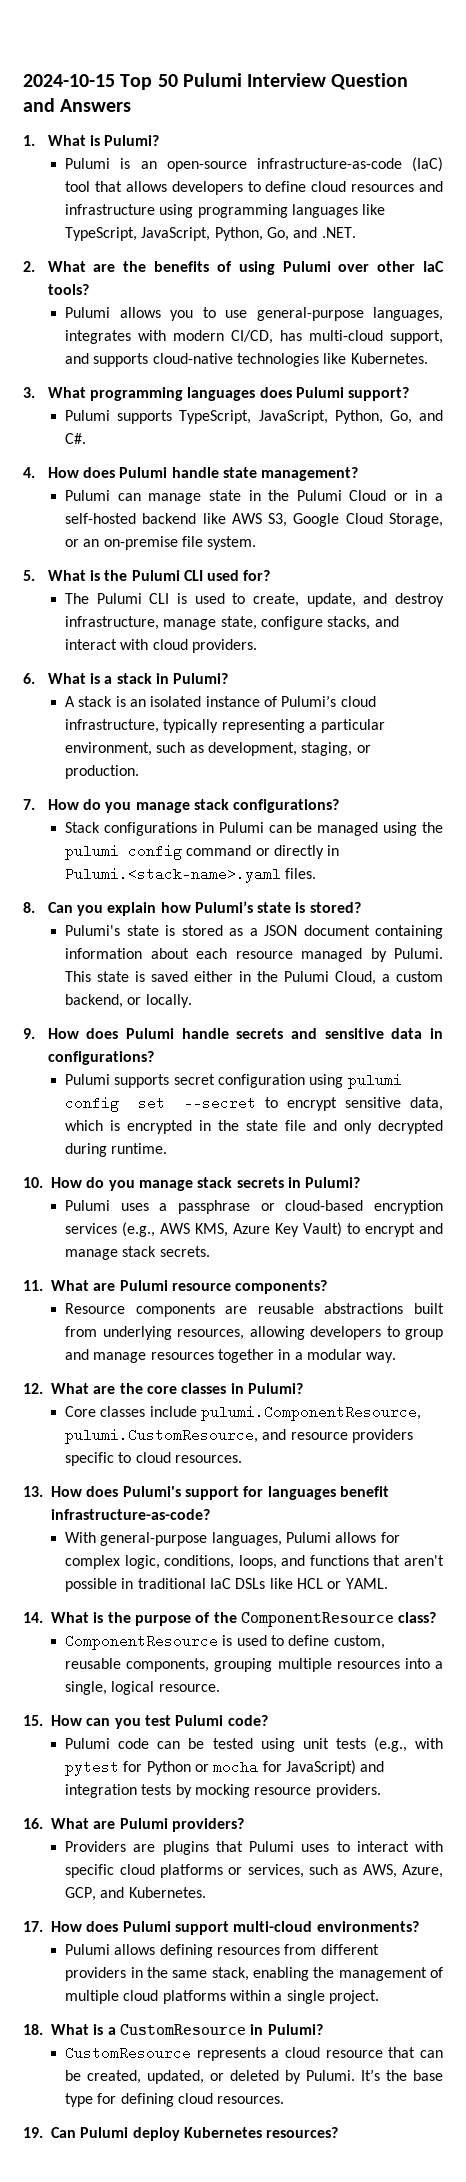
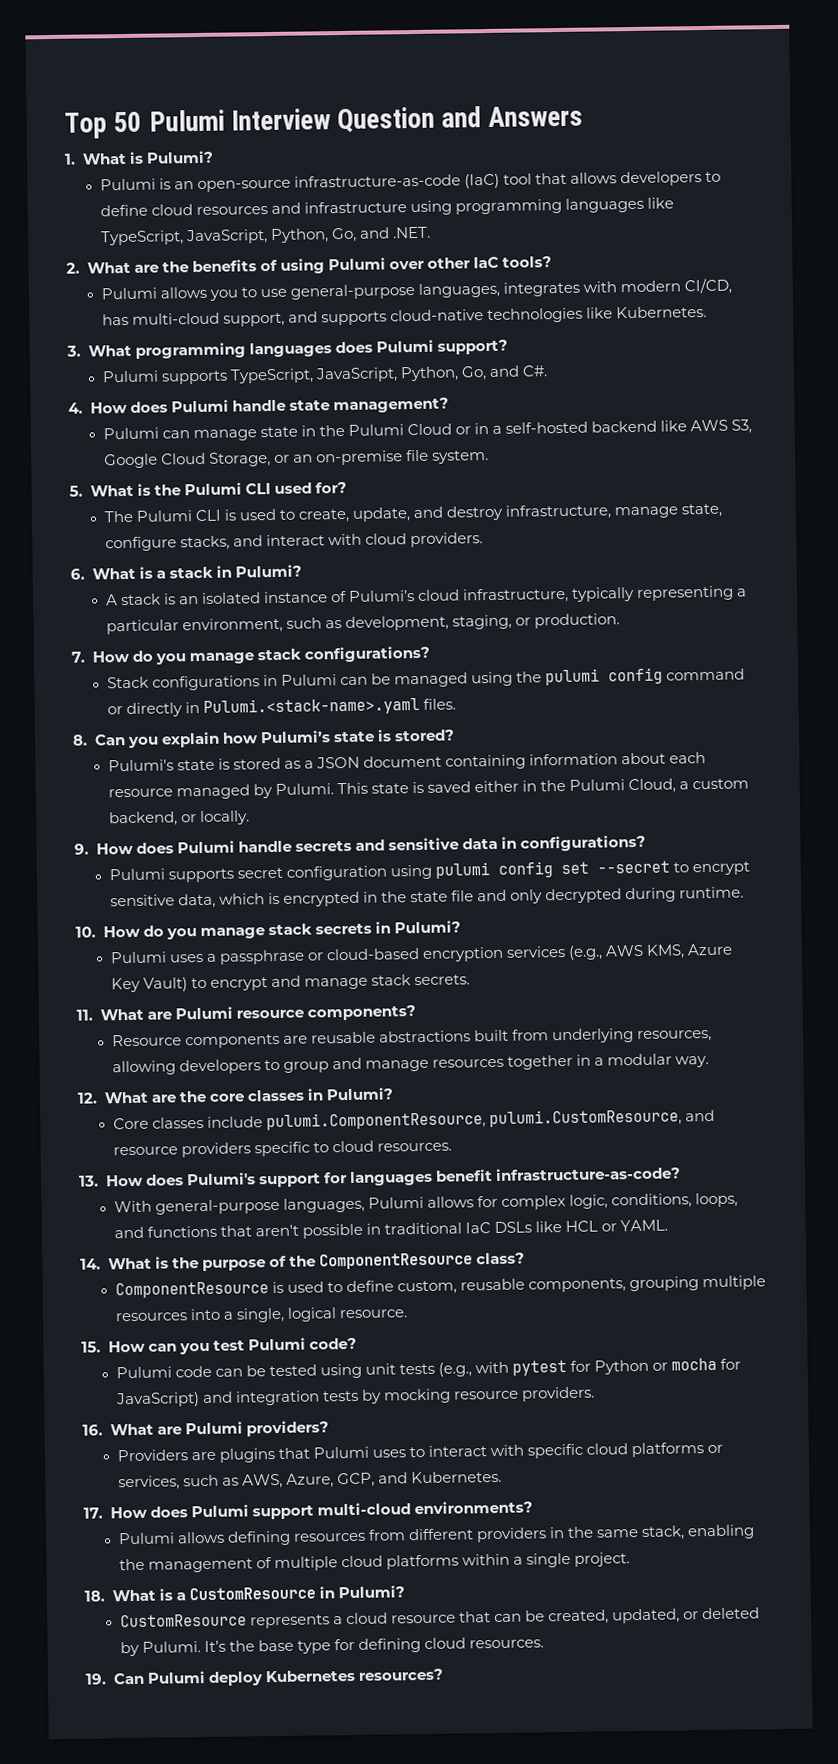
- 2024-10-15 Top 50 Pulumi Interview Question and Answers
+ Top 50 Pulumi Interview Question and Answers

